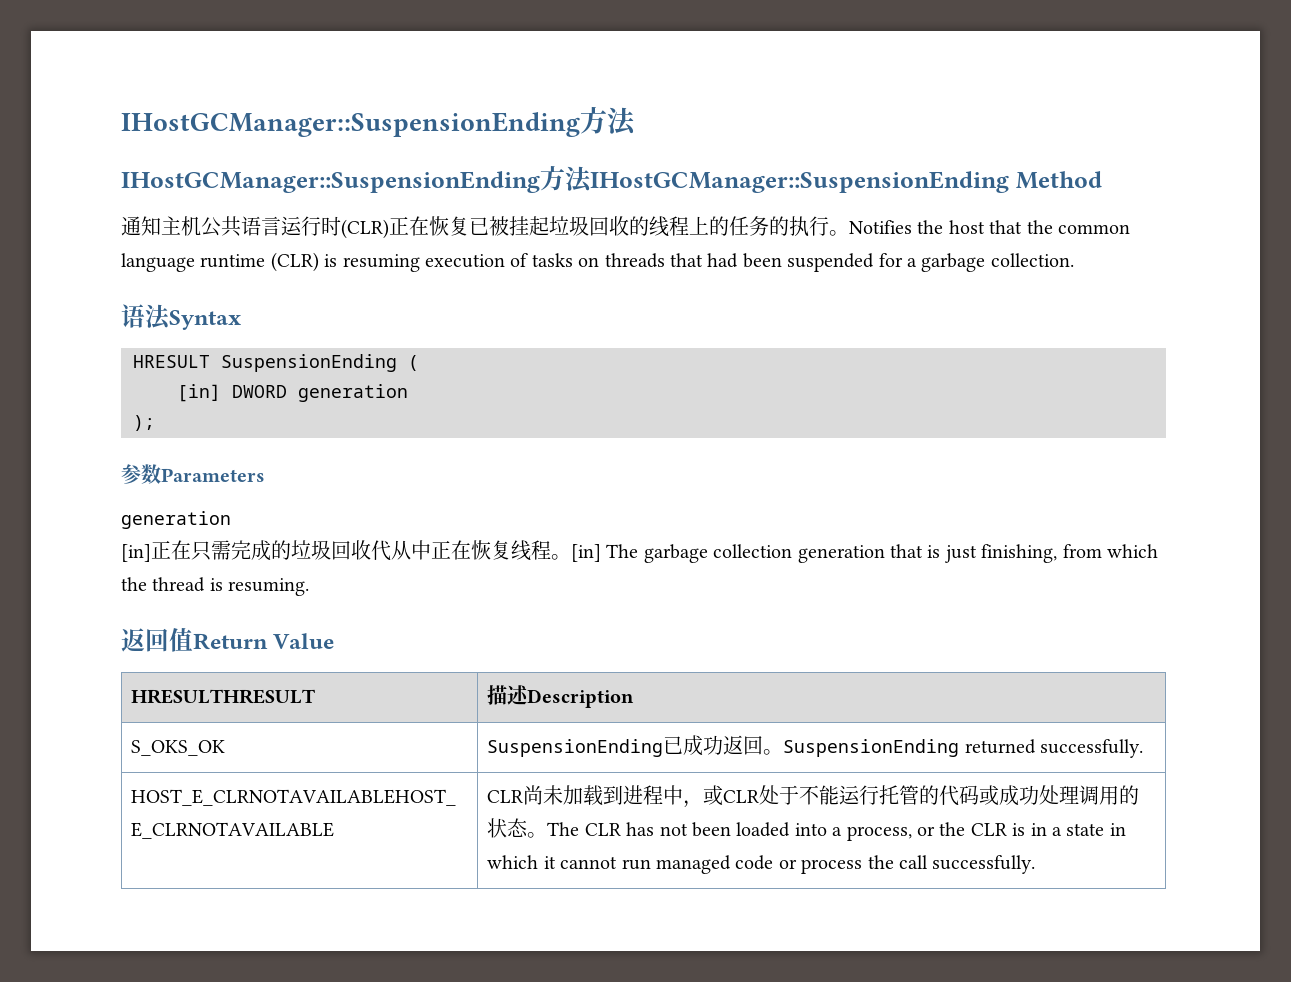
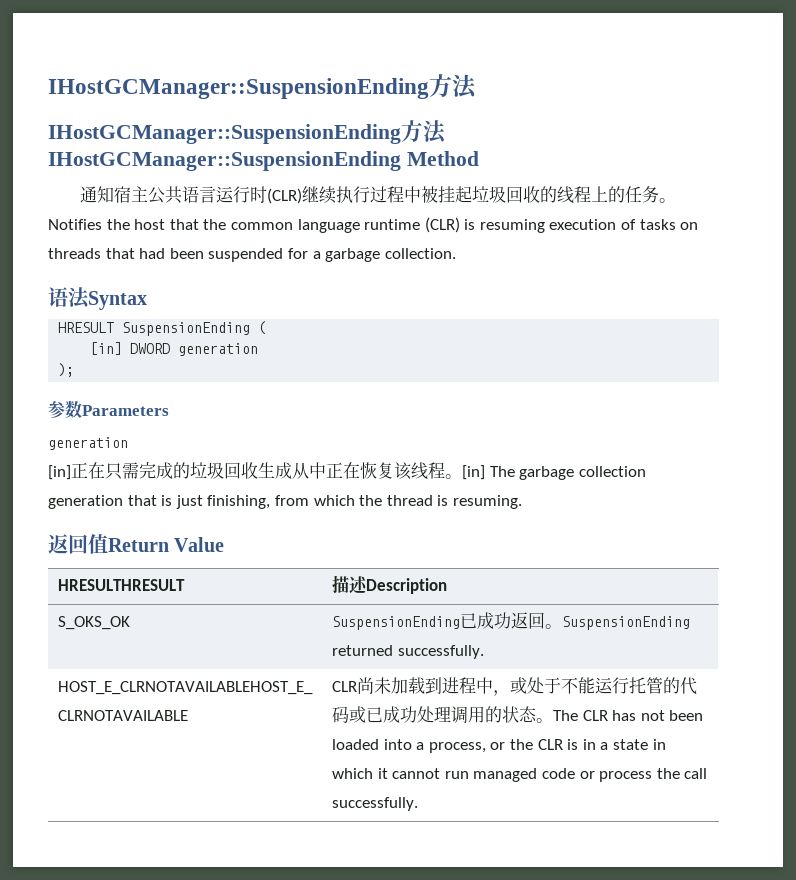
- 通知主机公共语言运行时(CLR)正在恢复已被挂起垃圾回收的线程上的任务的执行。
+ 通知宿主公共语言运行时(CLR)继续执行过程中被挂起垃圾回收的线程上的任务。
- [in]正在只需完成的垃圾回收代从中正在恢复线程。
+ [in]正在只需完成的垃圾回收生成从中正在恢复该线程。
- CLR尚未加载到进程中，或CLR处于不能运行托管的代码或成功处理调用的状态。
+ CLR尚未加载到进程中，或处于不能运行托管的代码或已成功处理调用的状态。

